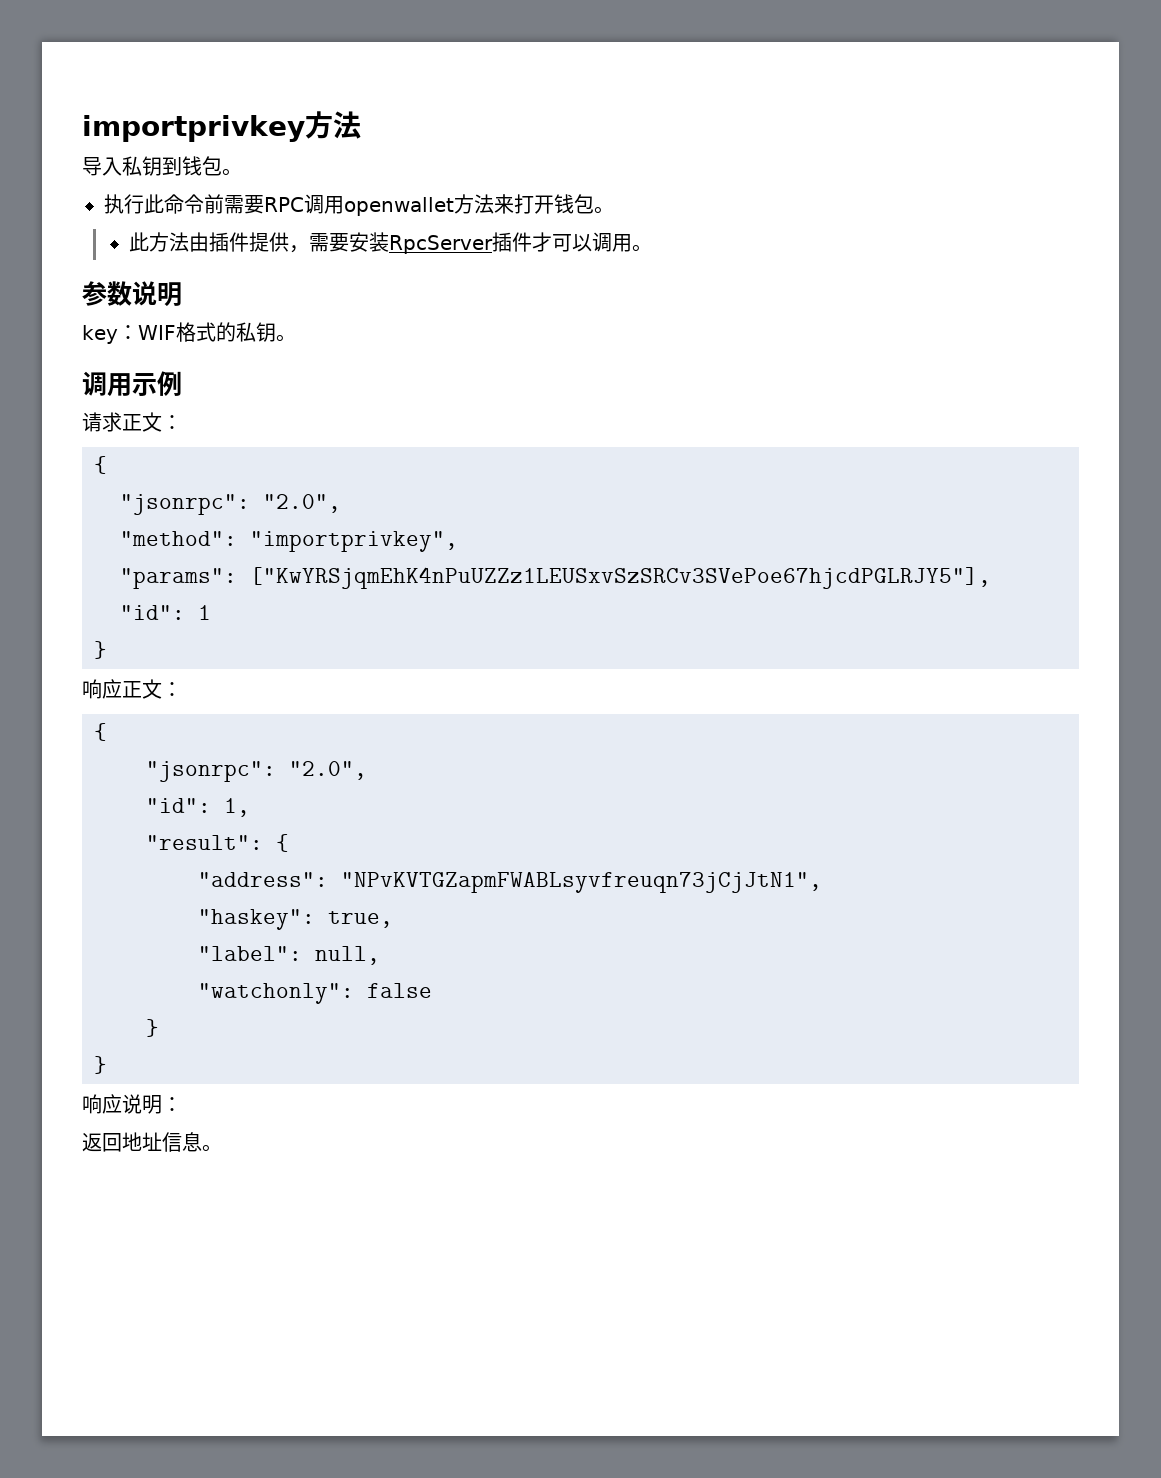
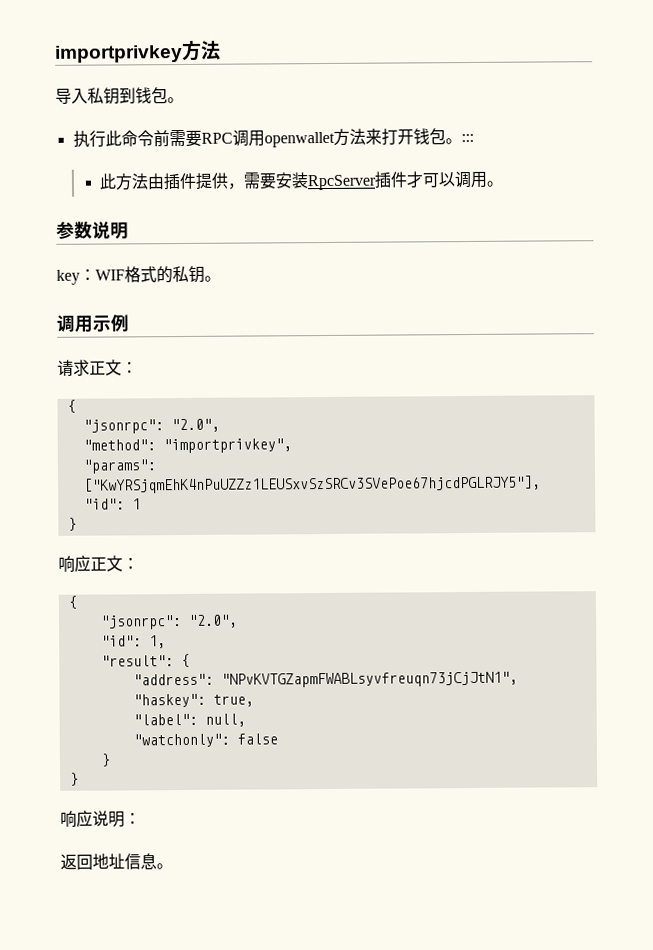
- 执行此命令前需要RPC调用openwallet方法来打开钱包。
+ 执行此命令前需要RPC调用openwallet方法来打开钱包。:::

